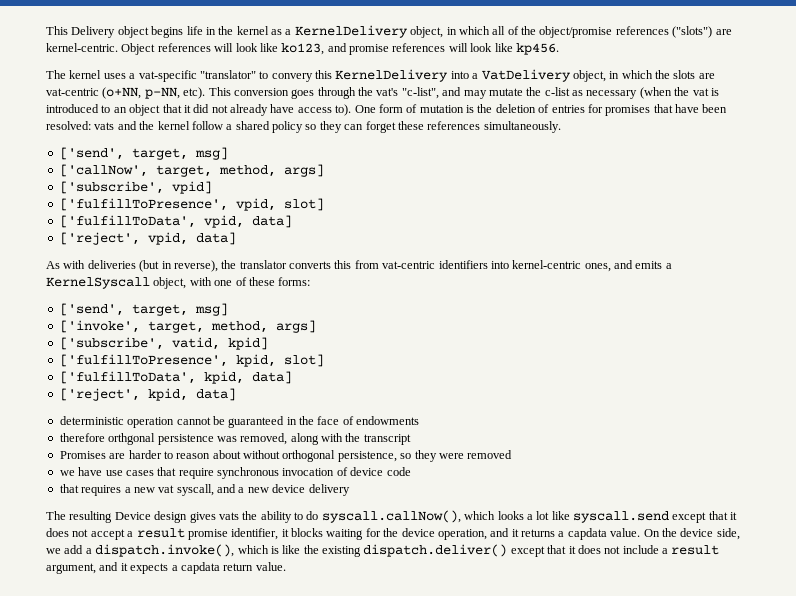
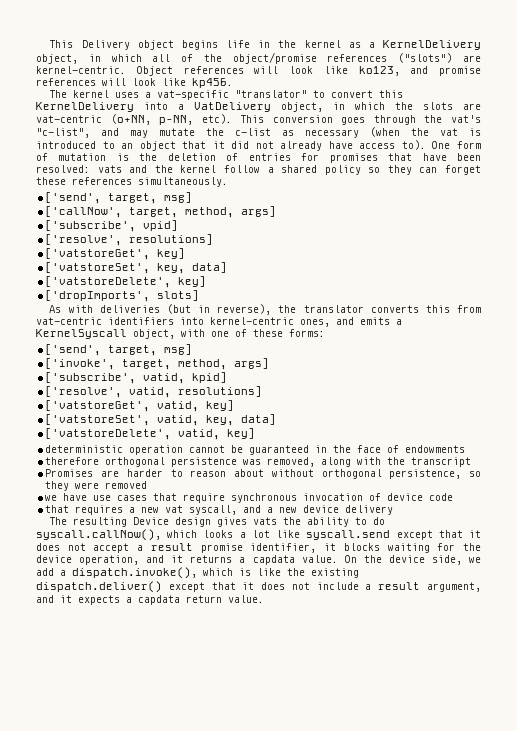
- The kernel uses a vat-specific "translator" to convery this KernelDelivery into a VatDelivery object, in which the slots are vat-centric (o+NN, p-NN, etc).
+ The kernel uses a vat-specific "translator" to convert this KernelDelivery into a VatDelivery object, in which the slots are vat-centric (o+NN, p-NN, etc).
- ['fulfillToPresence', vpid, slot]
- ['fulfillToData', vpid, data]
- ['reject', vpid, data]
+ ['resolve', resolutions]
+ ['vatstoreGet', key]
+ ['vatstoreSet', key, data]
+ ['vatstoreDelete', key]
+ ['dropImports', slots]
- ['fulfillToPresence', kpid, slot]
- ['fulfillToData', kpid, data]
- ['reject', kpid, data]
+ ['resolve', vatid, resolutions]
+ ['vatstoreGet', vatid, key]
+ ['vatstoreSet', vatid, key, data]
+ ['vatstoreDelete', vatid, key]
- therefore orthgonal persistence was removed, along with the transcript
+ therefore orthogonal persistence was removed, along with the transcript

